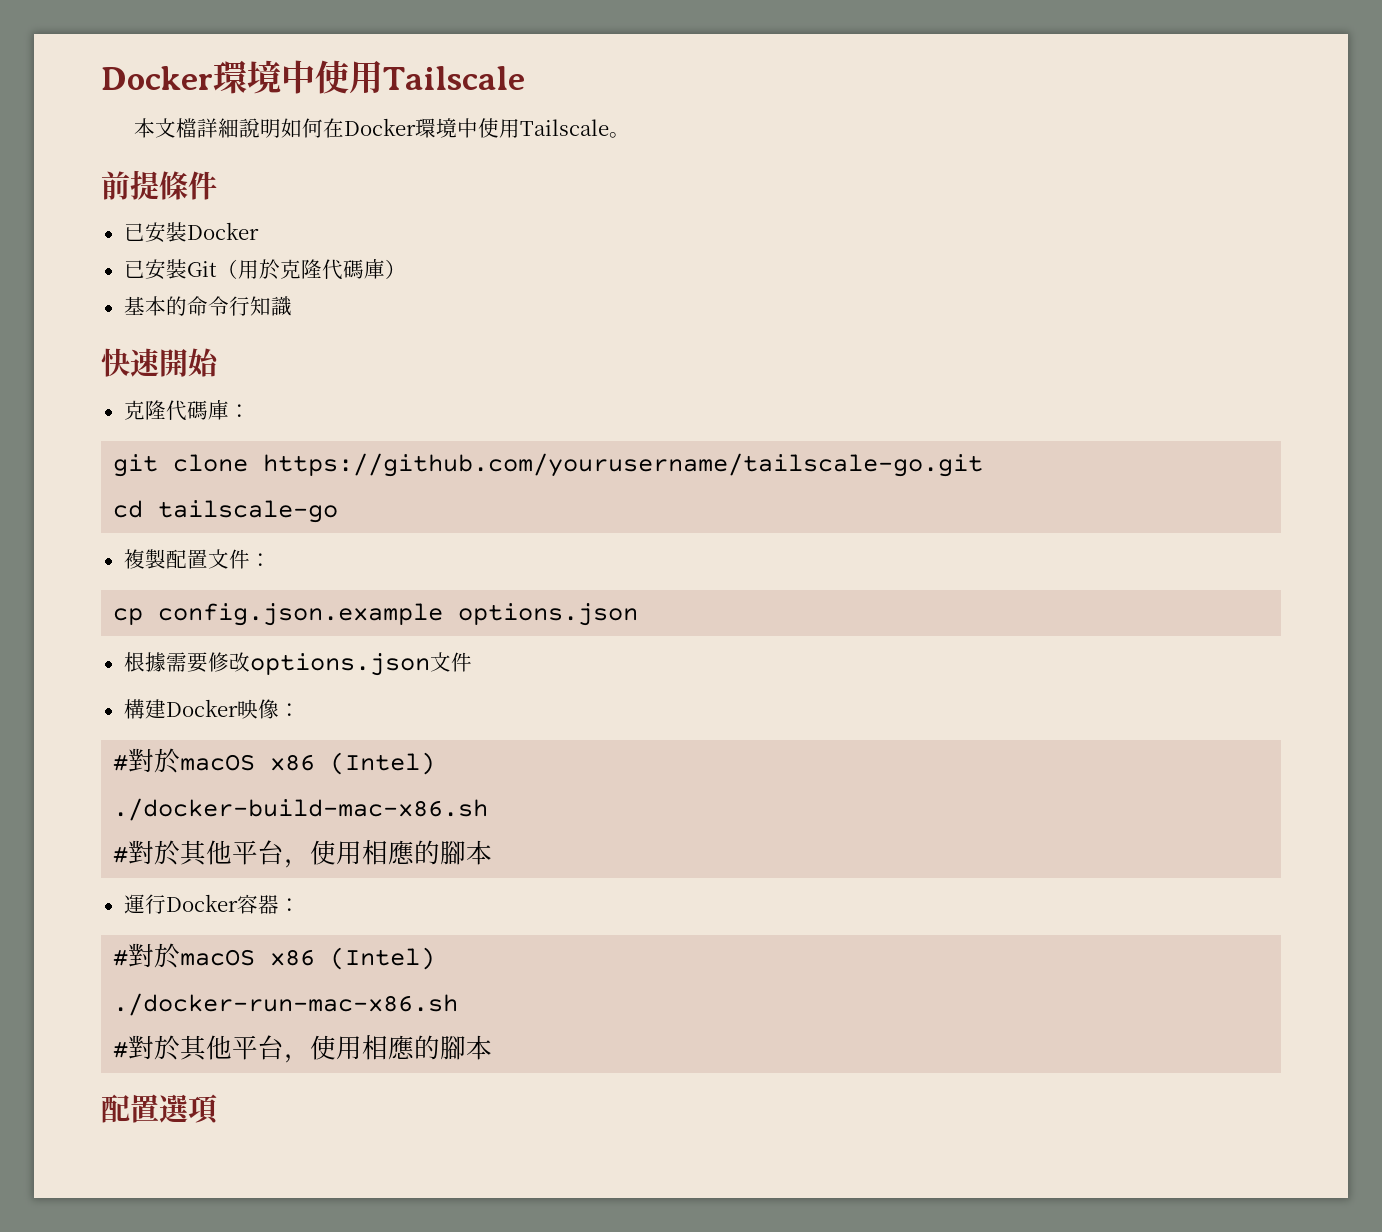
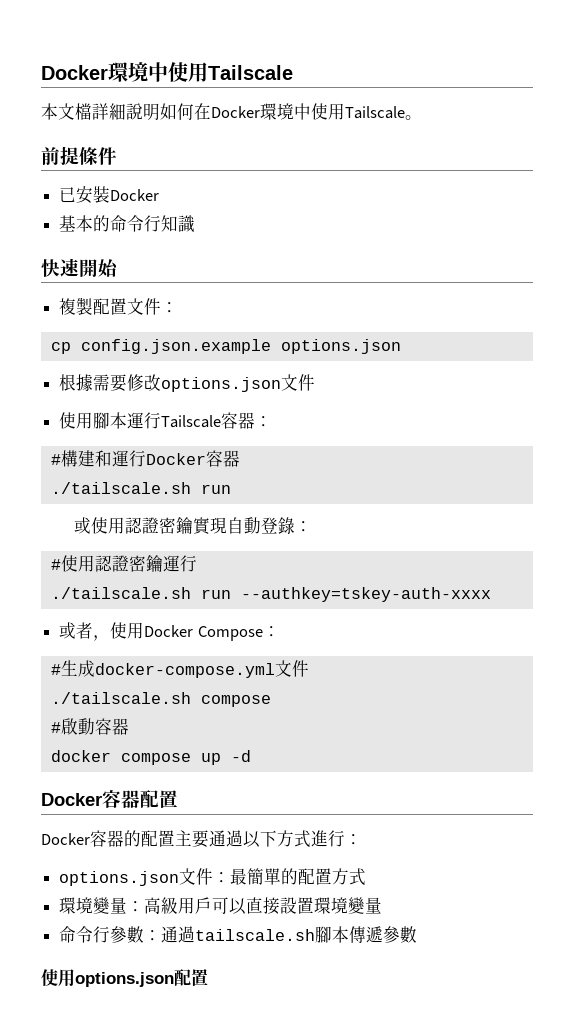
- 已安裝Git（用於克隆代碼庫）
- 克隆代碼庫：
- git clone https://github.com/yourusername/tailscale-go.git
- cd tailscale-go
- 構建Docker映像：
- #對於macOS x86 (Intel)
- ./docker-build-mac-x86.sh
- #對於其他平台，使用相應的腳本
- 運行Docker容器：
- #對於macOS x86 (Intel)
- ./docker-run-mac-x86.sh
- #對於其他平台，使用相應的腳本
- 配置選項
+ 使用腳本運行Tailscale容器：
+ #構建和運行Docker容器
+ ./tailscale.sh run
+ 或使用認證密鑰實現自動登錄：
+ #使用認證密鑰運行
+ ./tailscale.sh run --authkey=tskey-auth-xxxx
+ 或者，使用Docker Compose：
+ #生成docker-compose.yml文件
+ ./tailscale.sh compose
+ #啟動容器
+ docker compose up -d
+ Docker容器配置
+ Docker容器的配置主要通過以下方式進行：
+ options.json文件：最簡單的配置方式
+ 環境變量：高級用戶可以直接設置環境變量
+ 命令行參數：通過tailscale.sh腳本傳遞參數
+ 使用options.json配置

